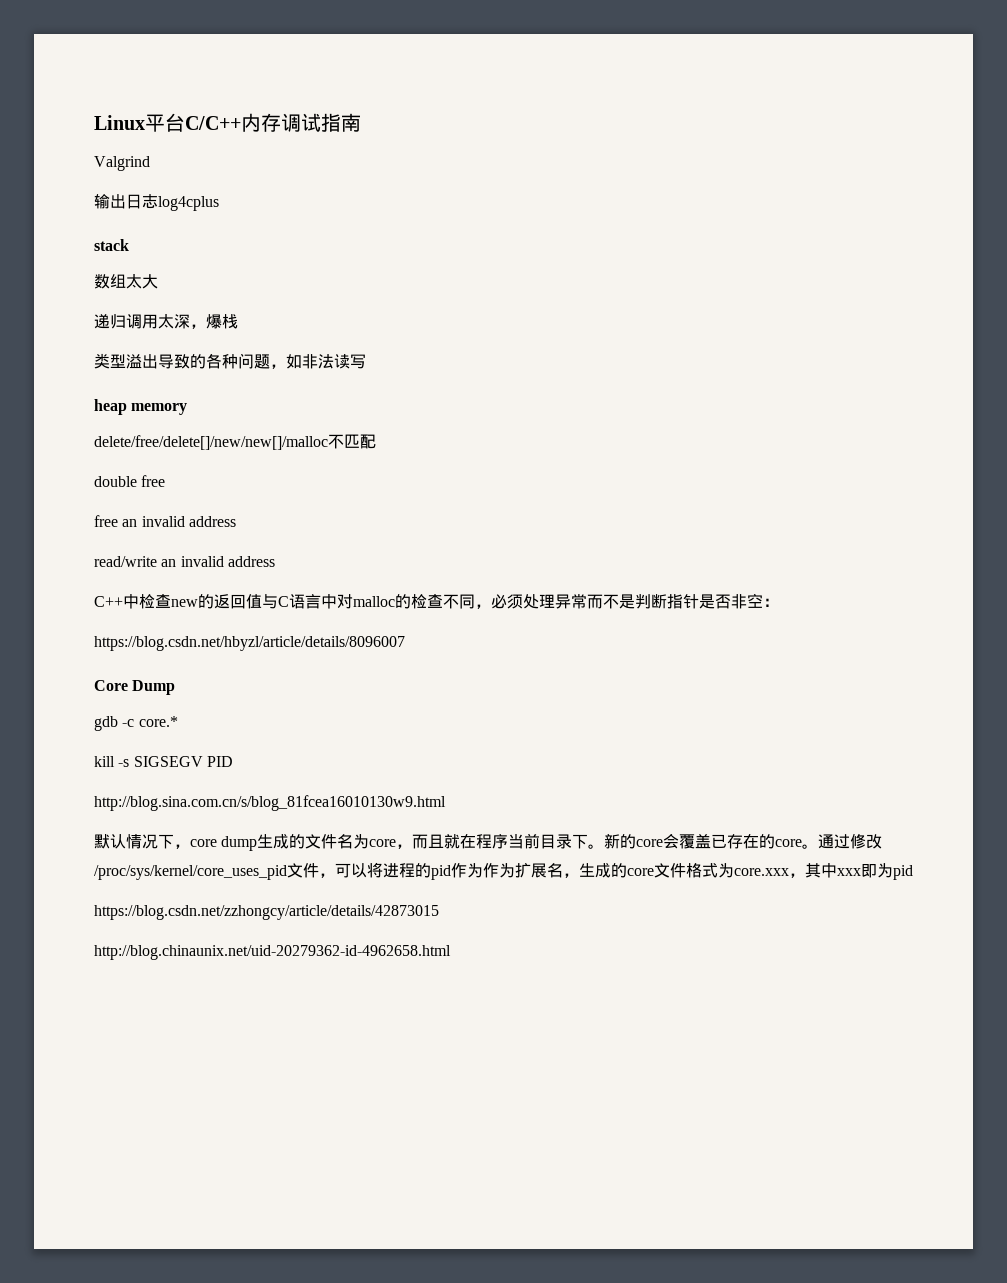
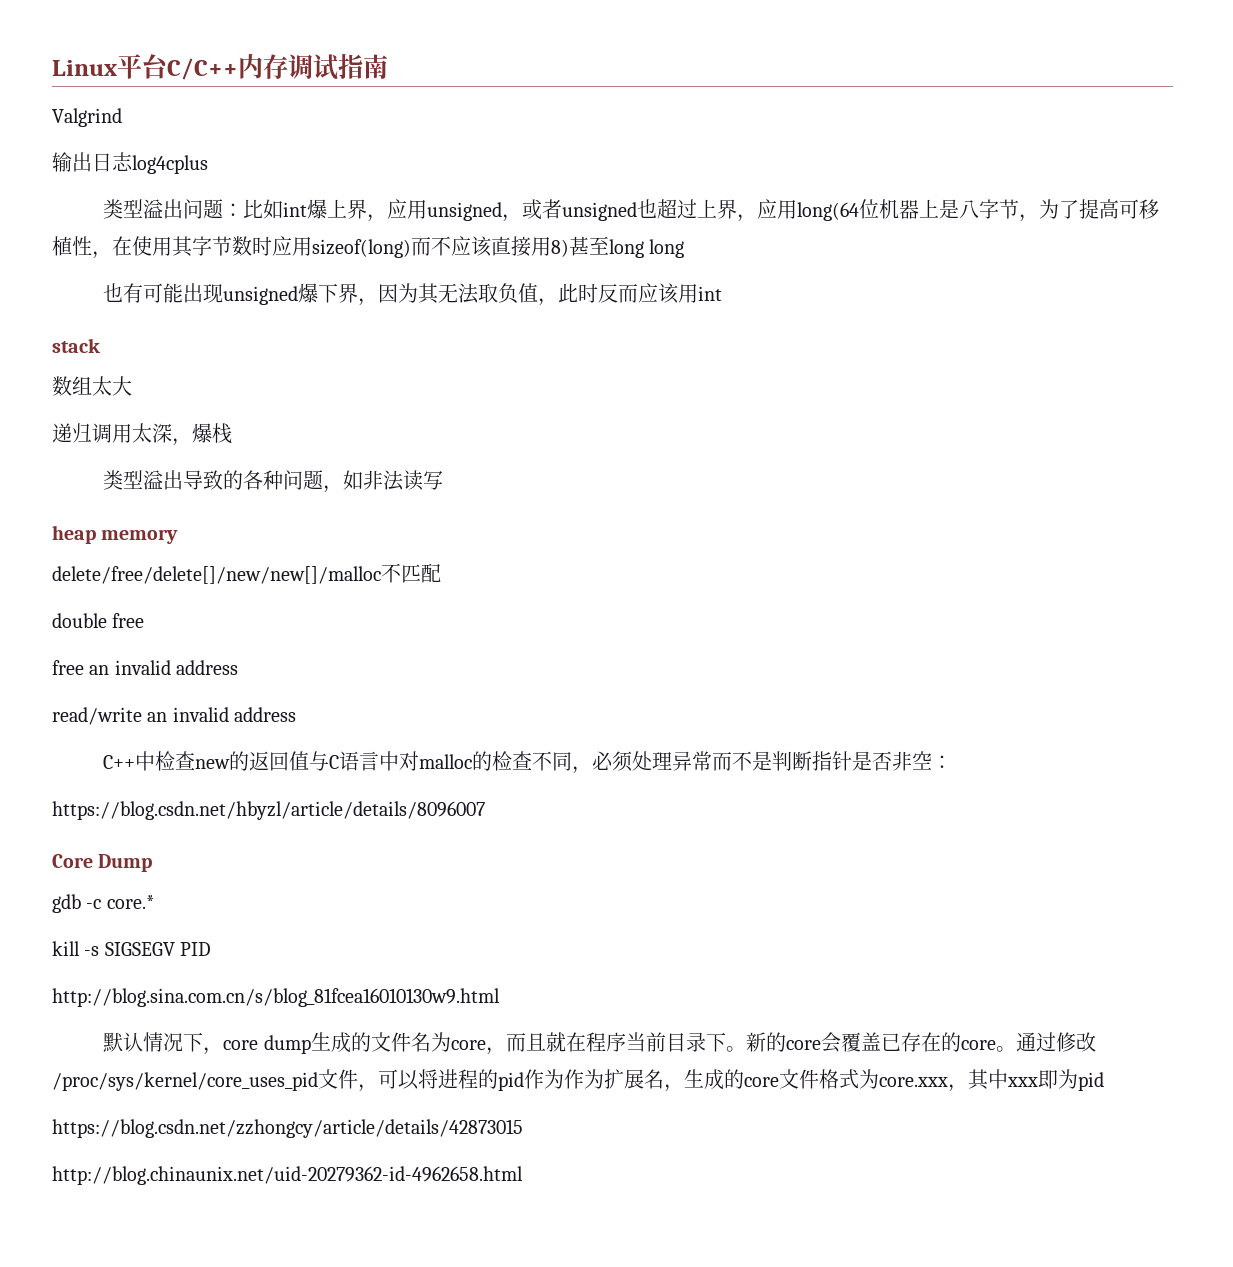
+ 类型溢出问题：比如int爆上界，应用unsigned，或者unsigned也超过上界，应用long(64位机器上是八字节，为了提高可移植性，在使用其字节数时应用sizeof(long)而不应该直接用8)甚至long long
+ 也有可能出现unsigned爆下界，因为其无法取负值，此时反而应该用int

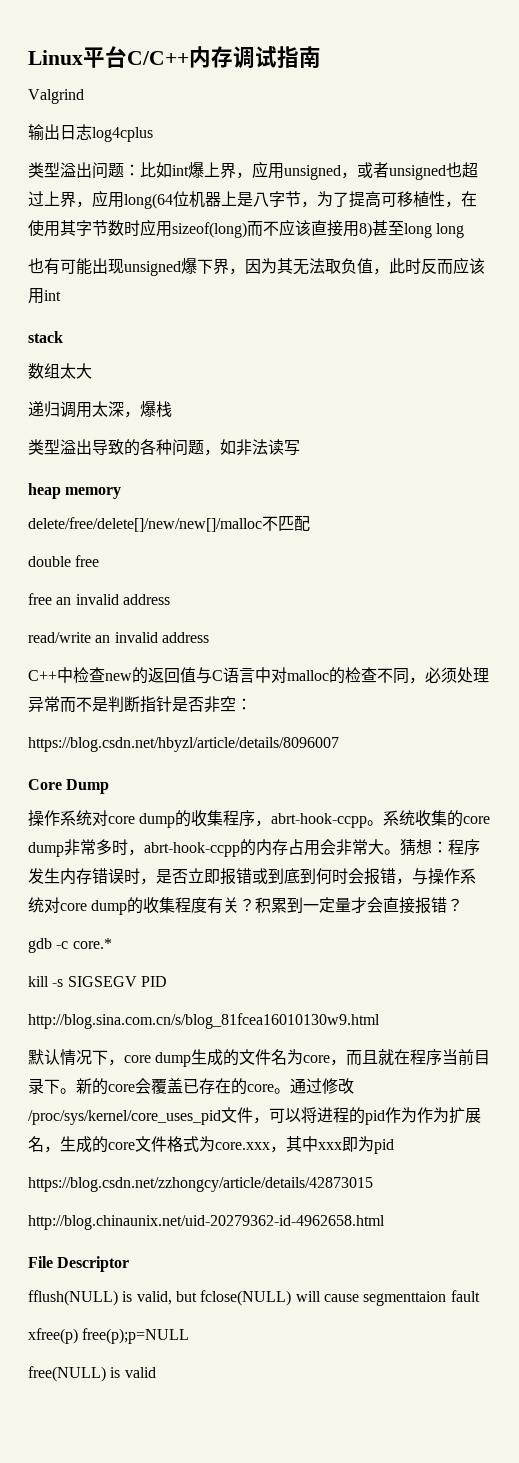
+ 操作系统对core dump的收集程序，abrt-hook-ccpp。系统收集的core dump非常多时，abrt-hook-ccpp的内存占用会非常大。猜想：程序发生内存错误时，是否立即报错或到底到何时会报错，与操作系统对core dump的收集程度有关？积累到一定量才会直接报错？
+ File Descriptor
+ fflush(NULL) is valid, but fclose(NULL) will cause segmenttaion fault
+ xfree(p) free(p);p=NULL
+ free(NULL) is valid

